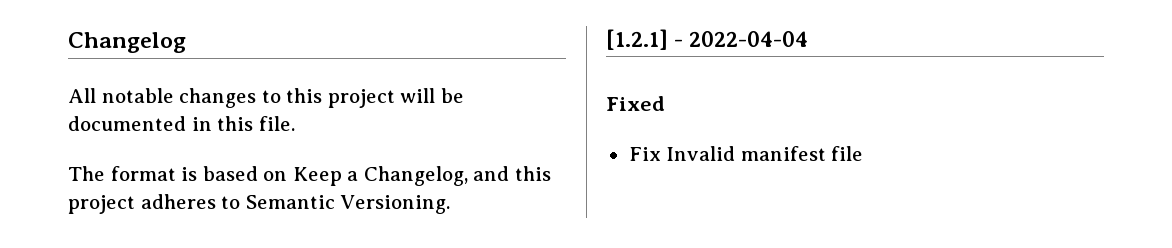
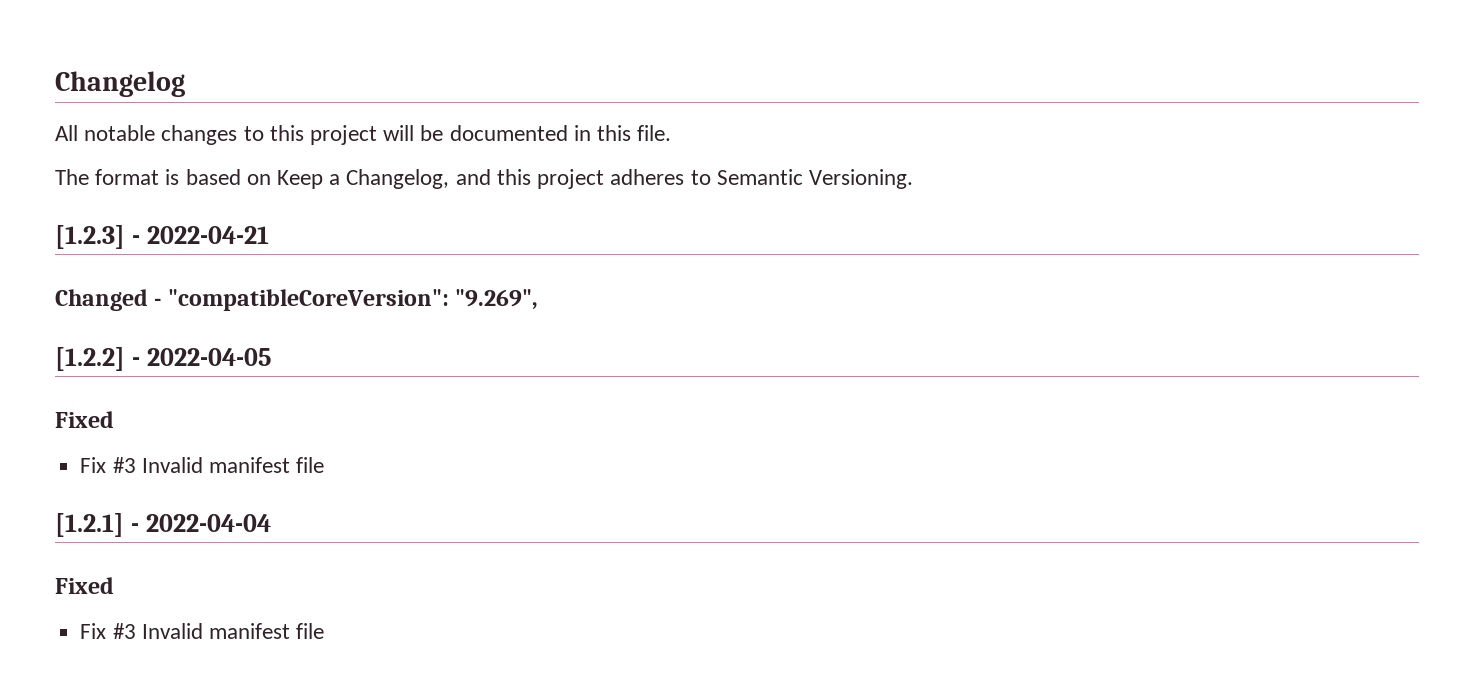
+ [1.2.3] - 2022-04-21
+ Changed - "compatibleCoreVersion": "9.269",
+ [1.2.2] - 2022-04-05
+ Fixed
+ Fix #3 Invalid manifest file
  [1.2.1] - 2022-04-04
  Fixed
- Fix Invalid manifest file
+ Fix #3 Invalid manifest file

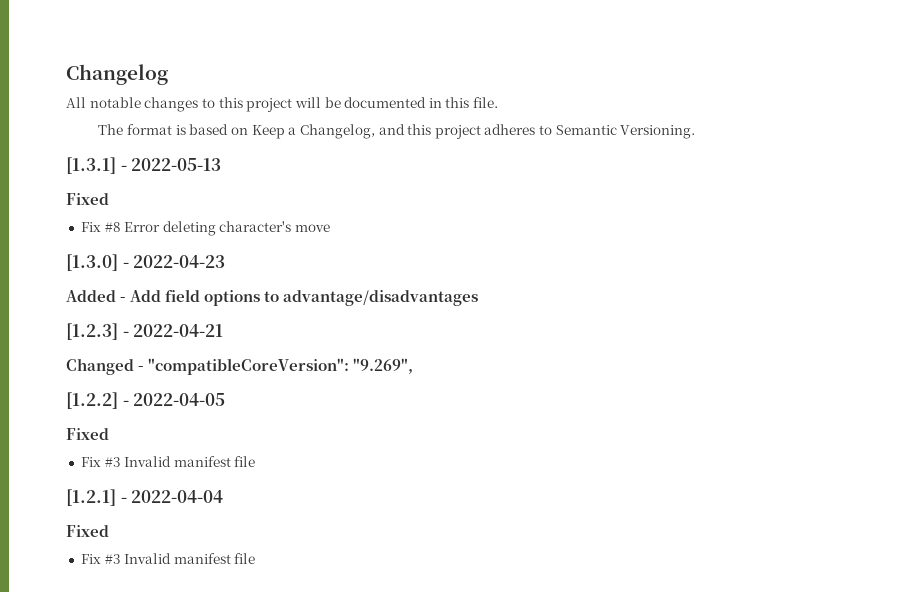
+ [1.3.1] - 2022-05-13
+ Fixed
+ Fix #8 Error deleting character's move
+ [1.3.0] - 2022-04-23
+ Added - Add field options to advantage/disadvantages

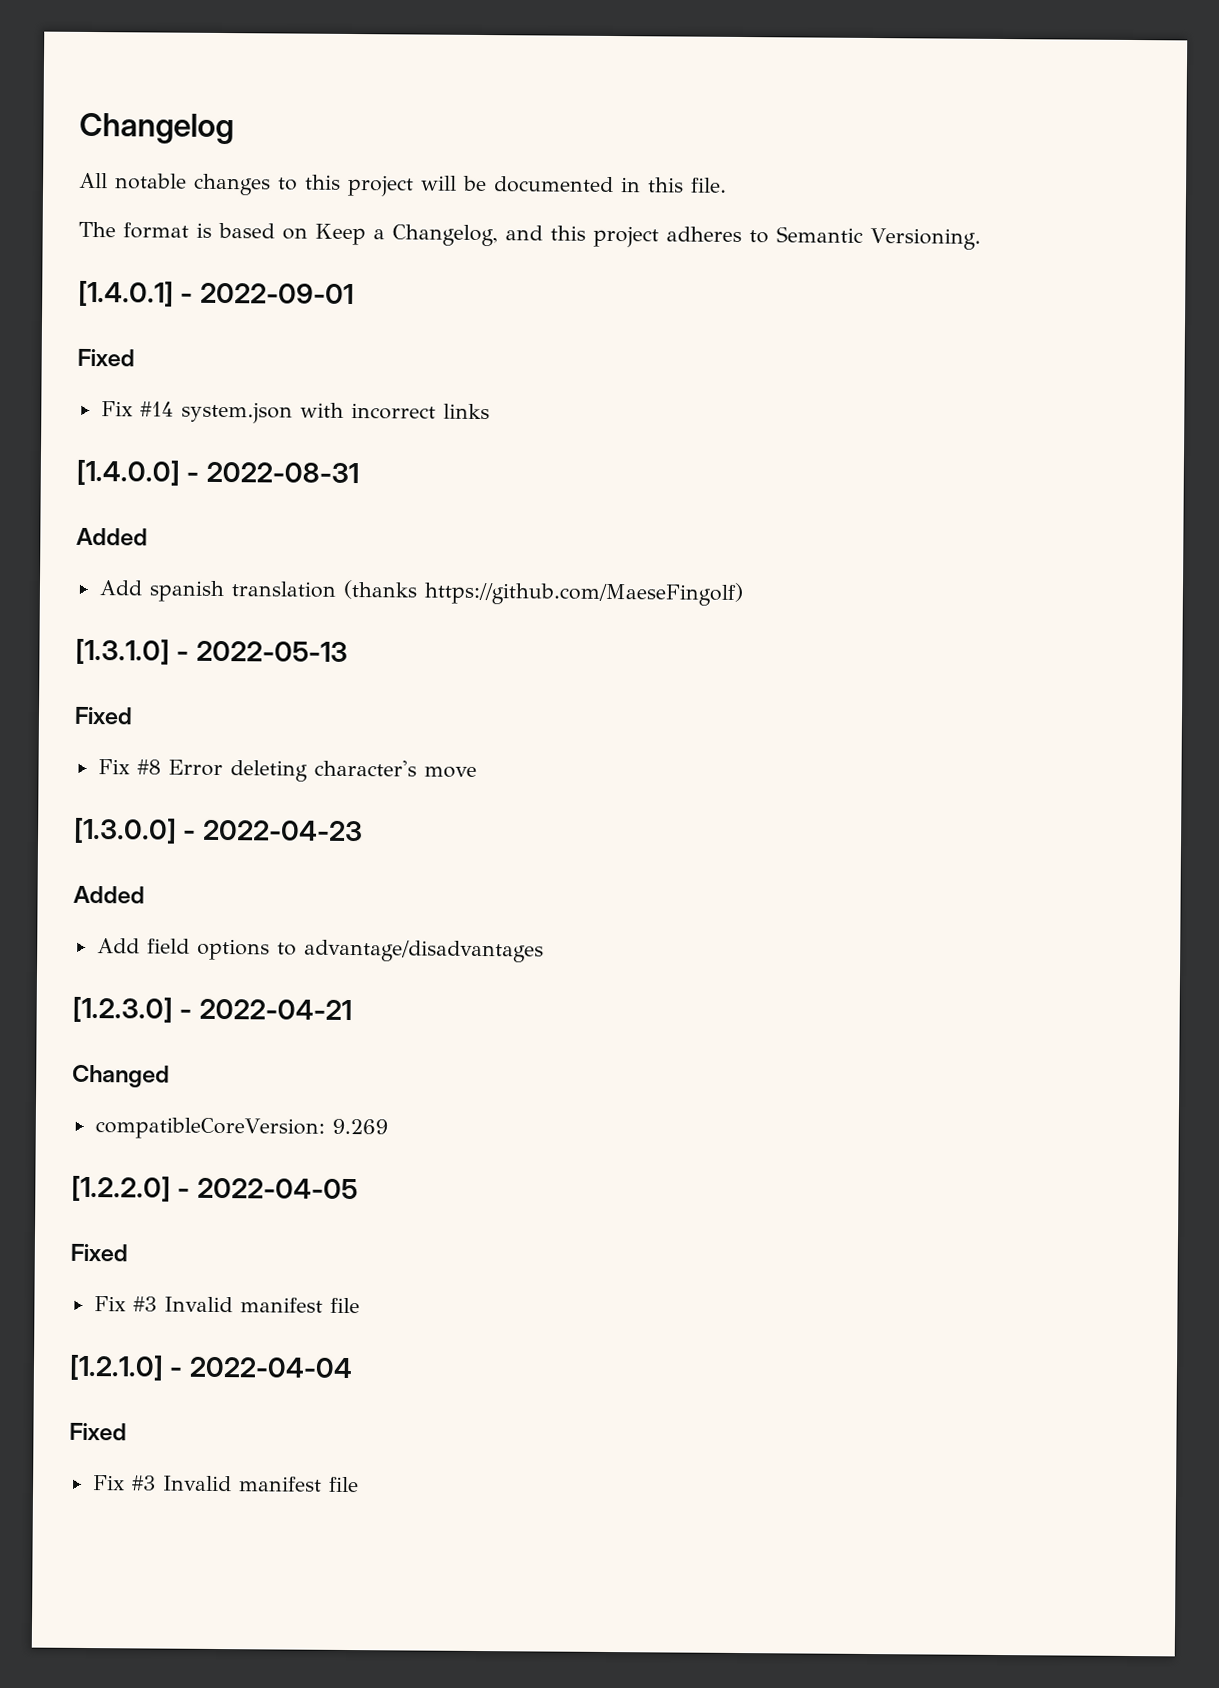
- [1.3.1] - 2022-05-13
+ [1.4.0.1] - 2022-09-01
+ Fixed
+ Fix #14 system.json with incorrect links
+ [1.4.0.0] - 2022-08-31
+ Added
+ Add spanish translation (thanks https://github.com/MaeseFingolf)
+ [1.3.1.0] - 2022-05-13
- [1.3.0] - 2022-04-23
- Added - Add field options to advantage/disadvantages
+ [1.3.0.0] - 2022-04-23
+ Added
+ Add field options to advantage/disadvantages
- [1.2.3] - 2022-04-21
+ [1.2.3.0] - 2022-04-21
- Changed - "compatibleCoreVersion": "9.269",
- [1.2.2] - 2022-04-05
+ Changed
+ compatibleCoreVersion: 9.269
+ [1.2.2.0] - 2022-04-05
- [1.2.1] - 2022-04-04
+ [1.2.1.0] - 2022-04-04

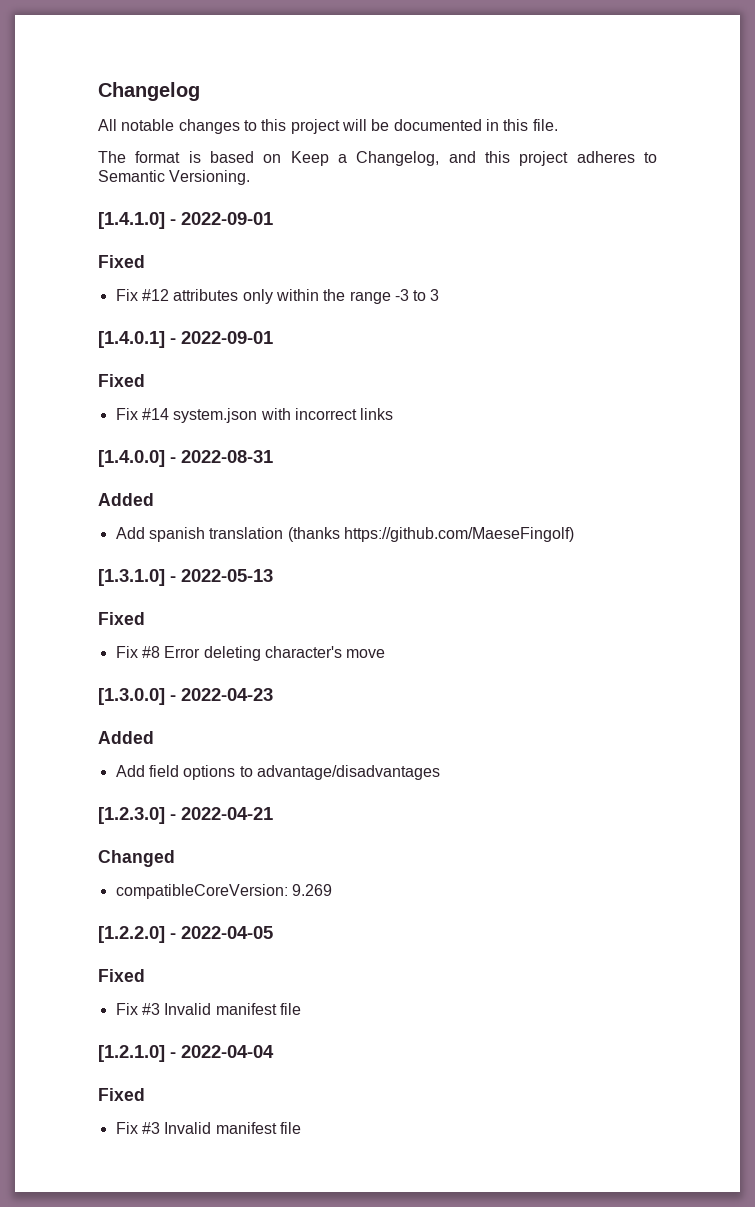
+ [1.4.1.0] - 2022-09-01
+ Fixed
+ Fix #12 attributes only within the range -3 to 3

